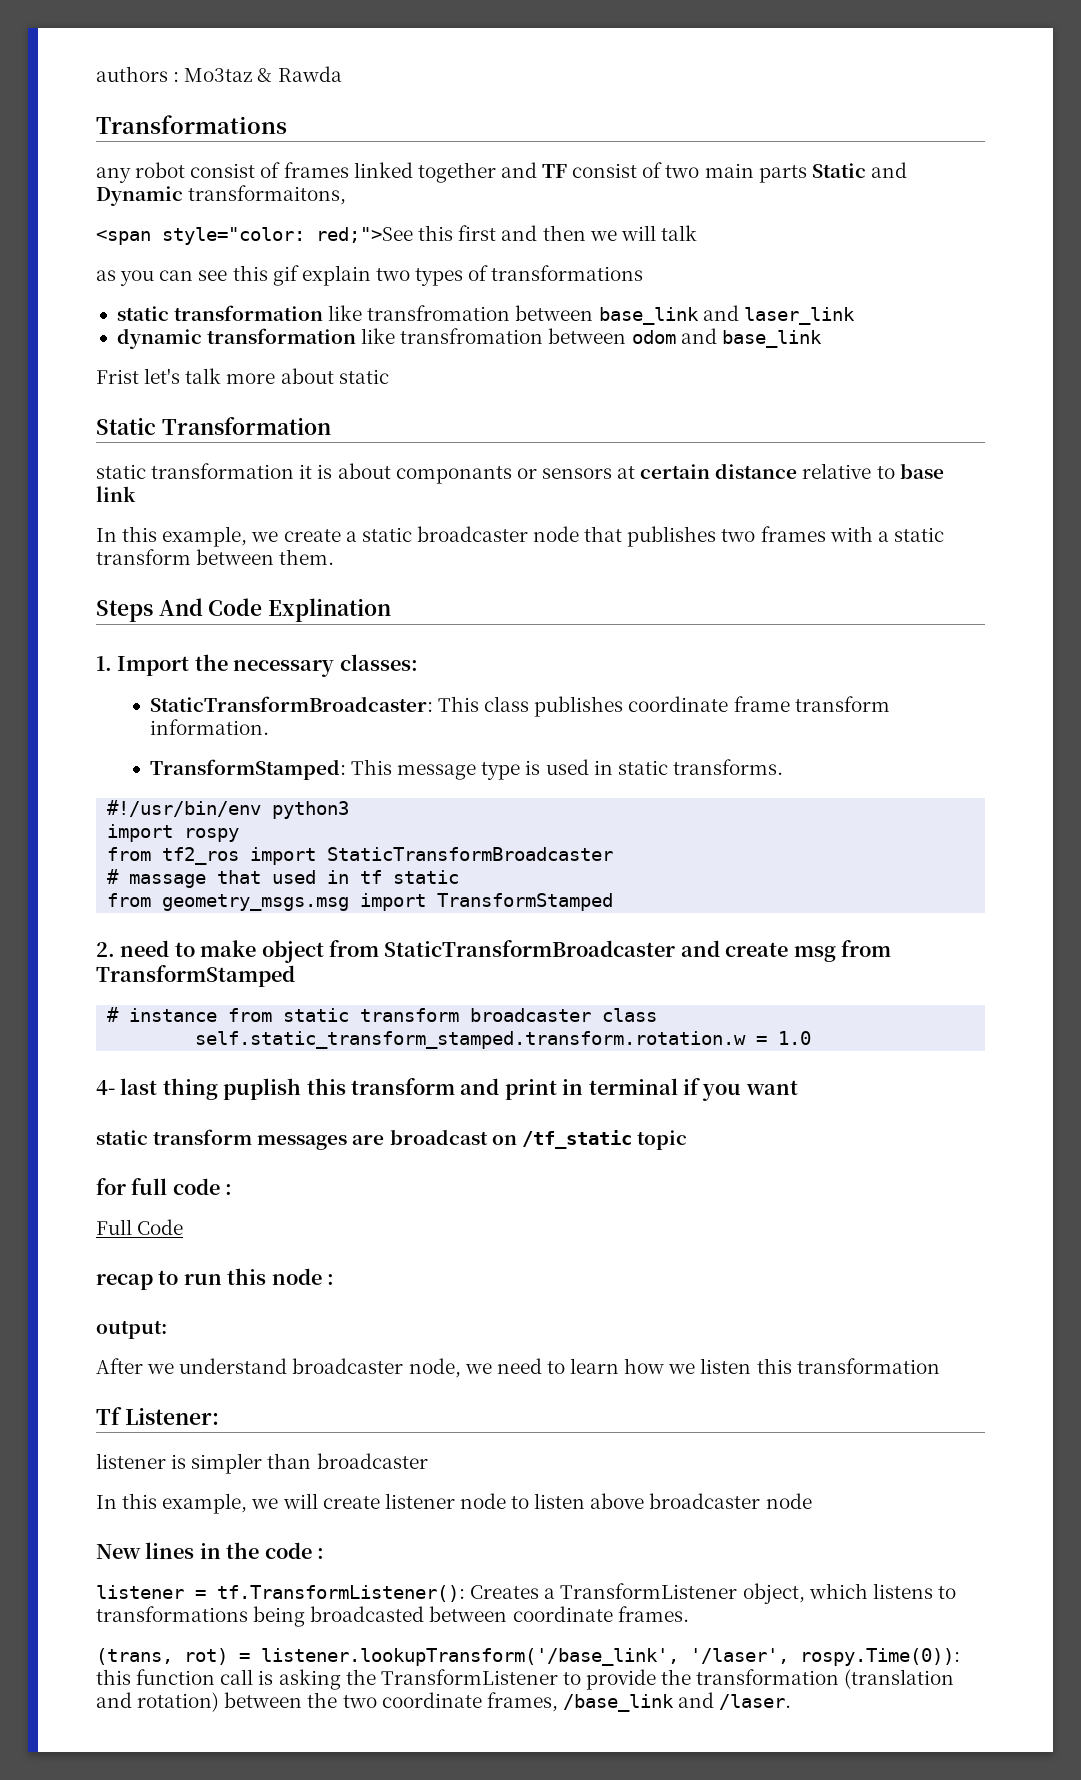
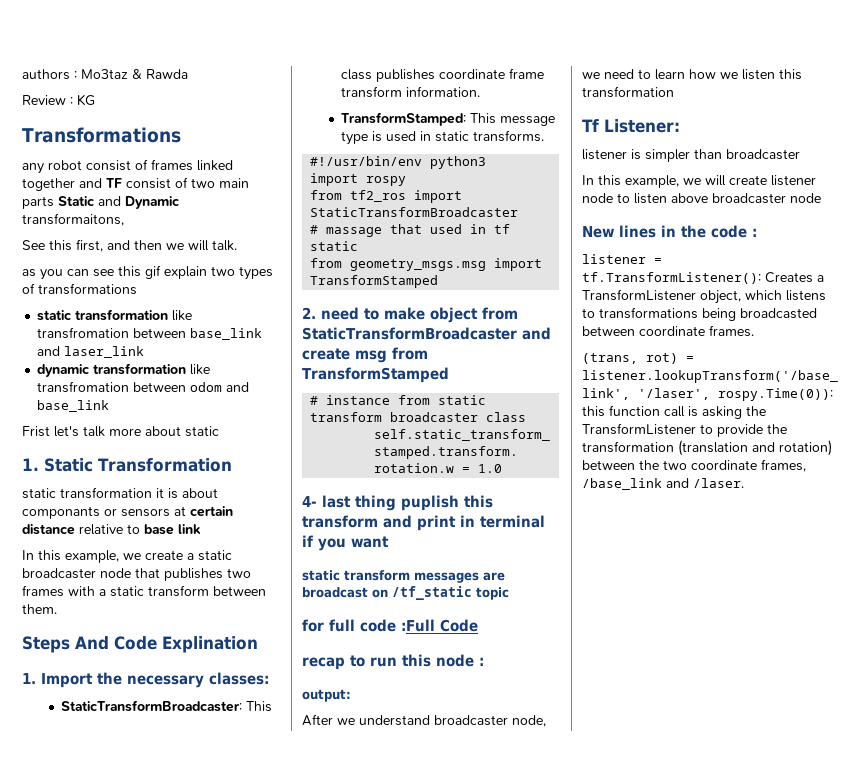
+ Review : KG
- <span style="color: red;">See this first and then we will talk
+ See this first, and then we will talk.
- Static Transformation
+ 1. Static Transformation
- for full code :
- Full Code
+ for full code :Full Code

